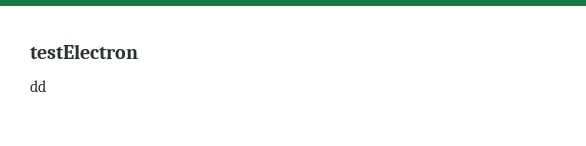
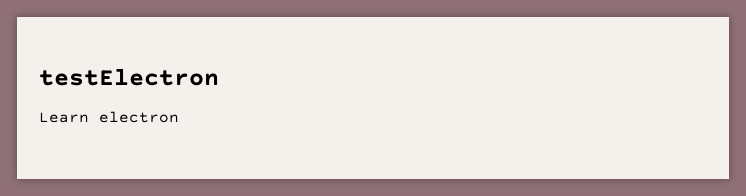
- dd
+ Learn electron

